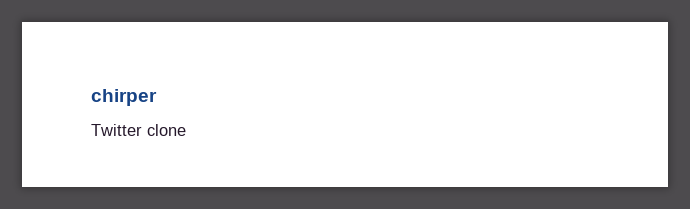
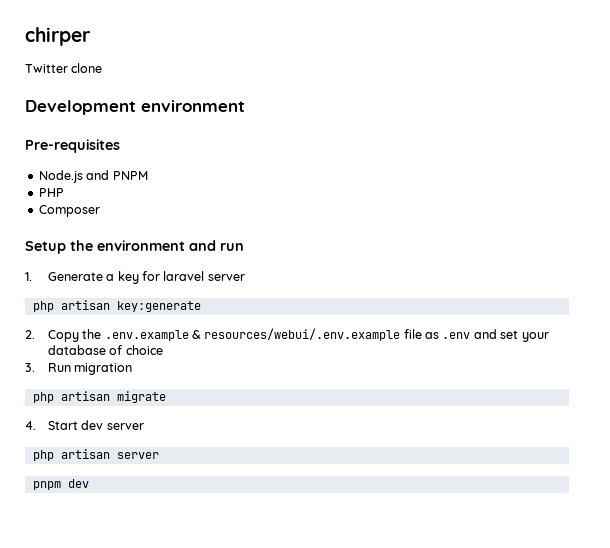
+ Development environment
+ Pre-requisites
+ Node.js and PNPM
+ PHP
+ Composer
+ Setup the environment and run
+ 1. Generate a key for laravel server
+ php artisan key:generate
+ 2. Copy the .env.example & resources/webui/.env.example file as .env and set your database of choice
+ 3. Run migration
+ php artisan migrate
+ 4. Start dev server
+ php artisan server
+ pnpm dev

